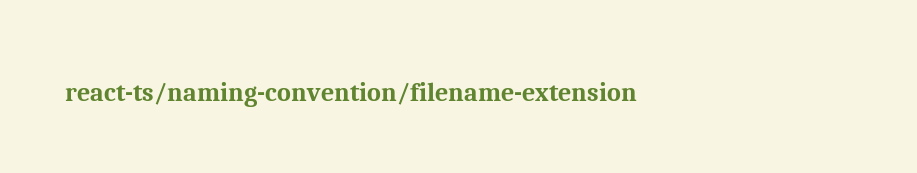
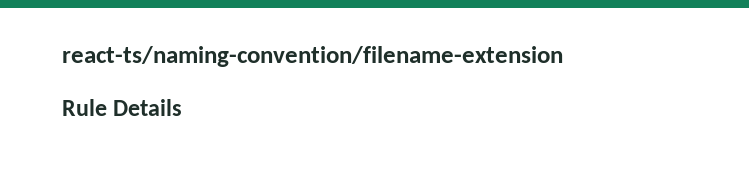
+ Rule Details

